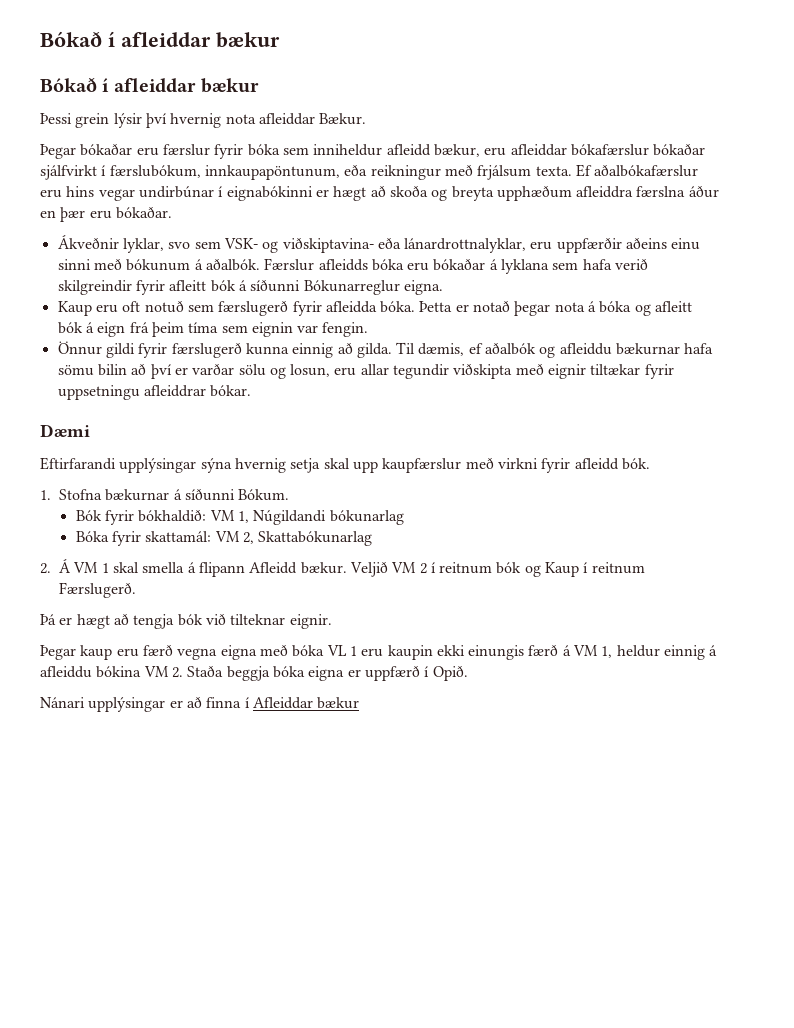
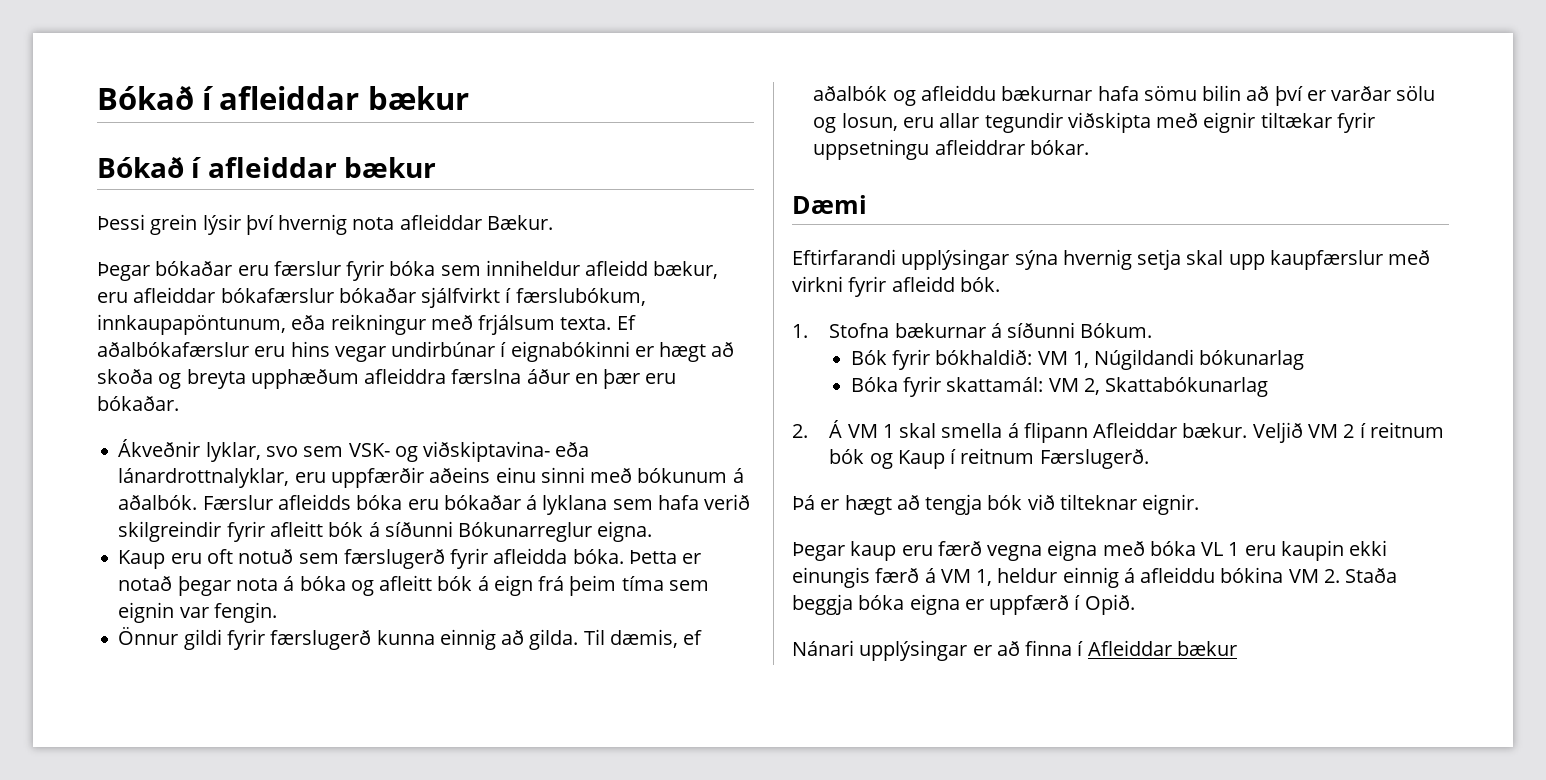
- 2. Á VM 1 skal smella á flipann Afleidd bækur.
+ 2. Á VM 1 skal smella á flipann Afleiddar bækur.

